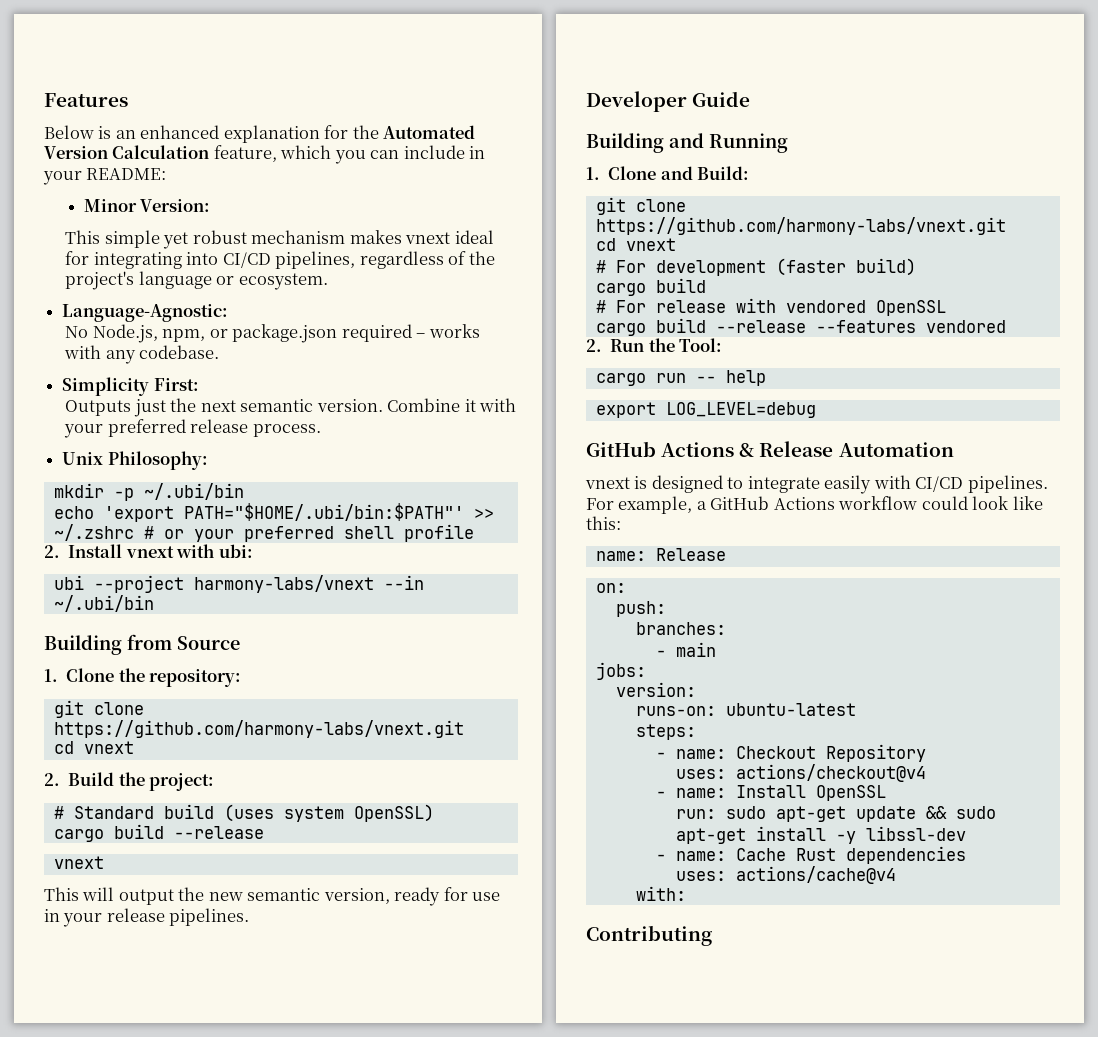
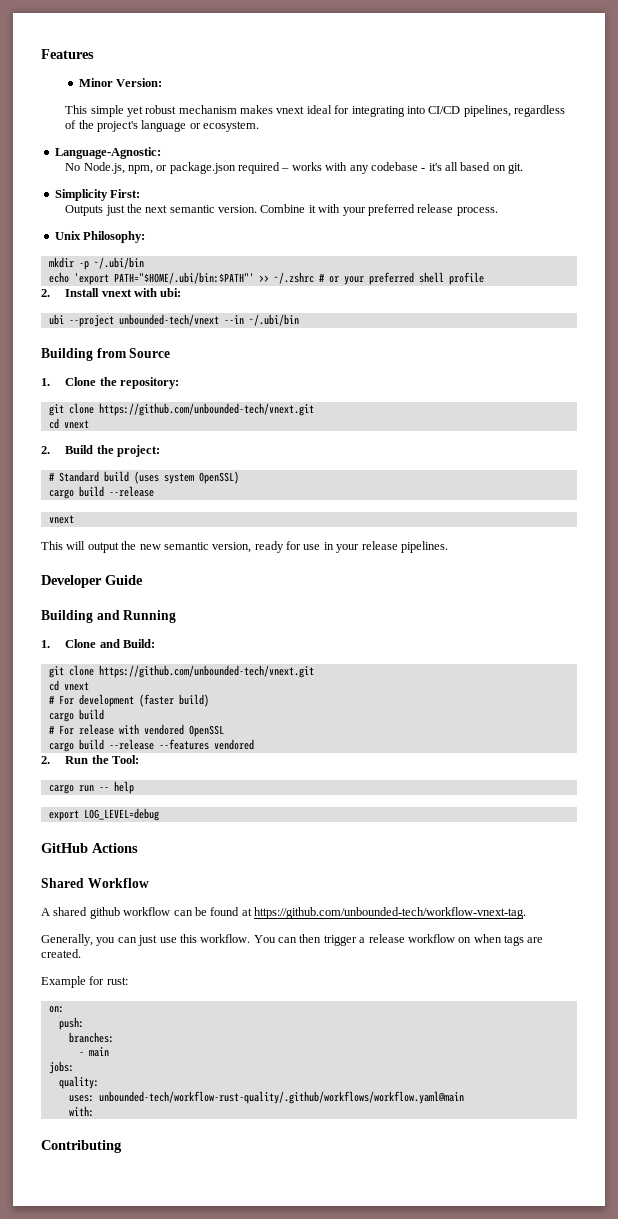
- Below is an enhanced explanation for the Automated Version Calculation feature, which you can include in your README:
- No Node.js, npm, or package.json required – works with any codebase.
+ No Node.js, npm, or package.json required – works with any codebase - it's all based on git.
- ubi --project harmony-labs/vnext --in ~/.ubi/bin
+ ubi --project unbounded-tech/vnext --in ~/.ubi/bin
  1. Clone the repository:
- git clone https://github.com/harmony-labs/vnext.git
+ git clone https://github.com/unbounded-tech/vnext.git
  1. Clone and Build:
- git clone https://github.com/harmony-labs/vnext.git
+ git clone https://github.com/unbounded-tech/vnext.git
- GitHub Actions & Release Automation
- vnext is designed to integrate easily with CI/CD pipelines. For example, a GitHub Actions workflow could look like this:
- name: Release
+ GitHub Actions
+ Shared Workflow
+ A shared github workflow can be found at https://github.com/unbounded-tech/workflow-vnext-tag.
+ Generally, you can just use this workflow. You can then trigger a release workflow on when tags are created.
+ Example for rust:
- version:
- runs-on: ubuntu-latest
- steps:
- - name: Checkout Repository
- uses: actions/checkout@v4
- - name: Install OpenSSL
- run: sudo apt-get update && sudo apt-get install -y libssl-dev
- - name: Cache Rust dependencies
- uses: actions/cache@v4
+ quality:
+ uses: unbounded-tech/workflow-rust-quality/.github/workflows/workflow.yaml@main

